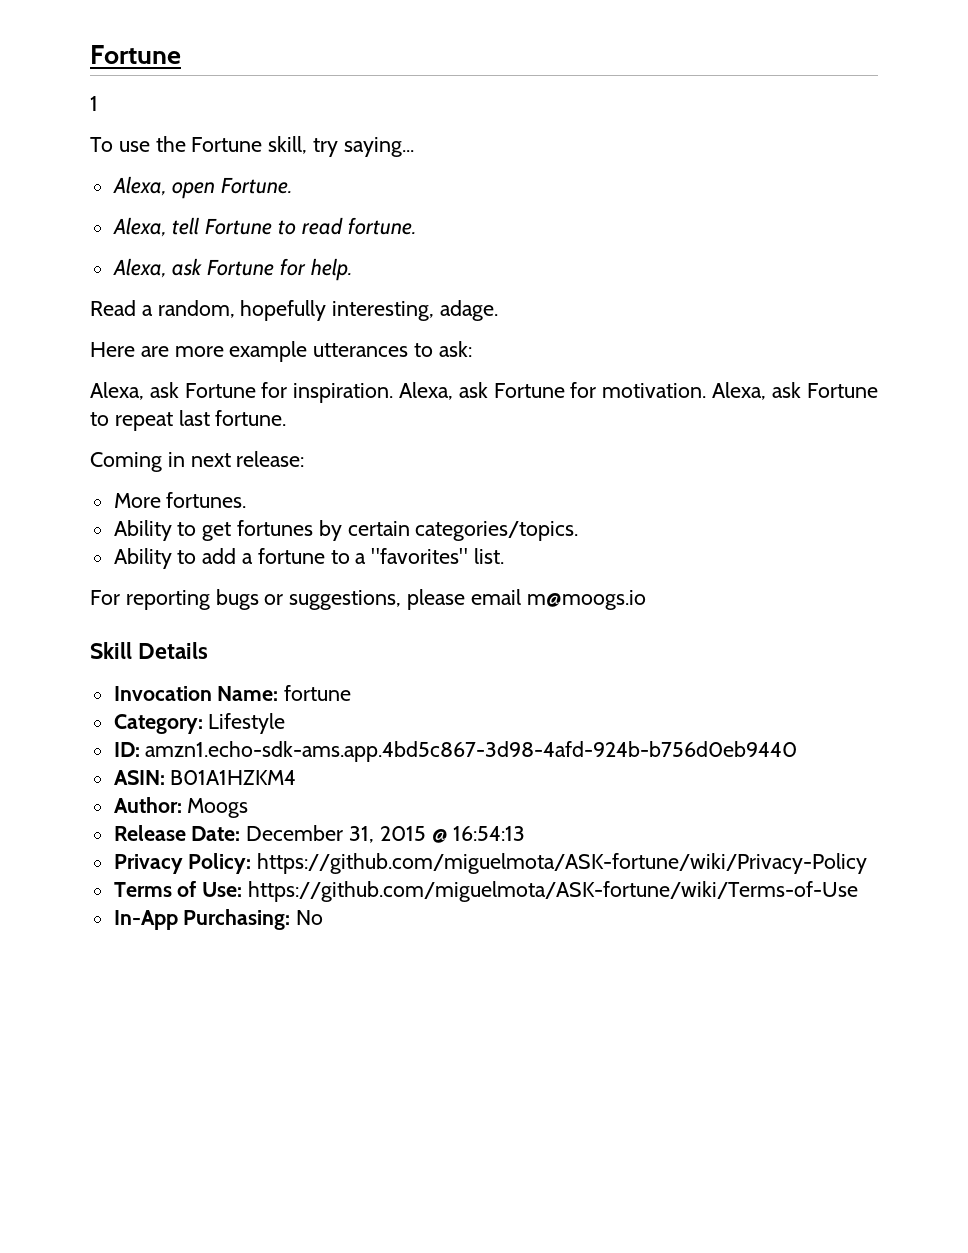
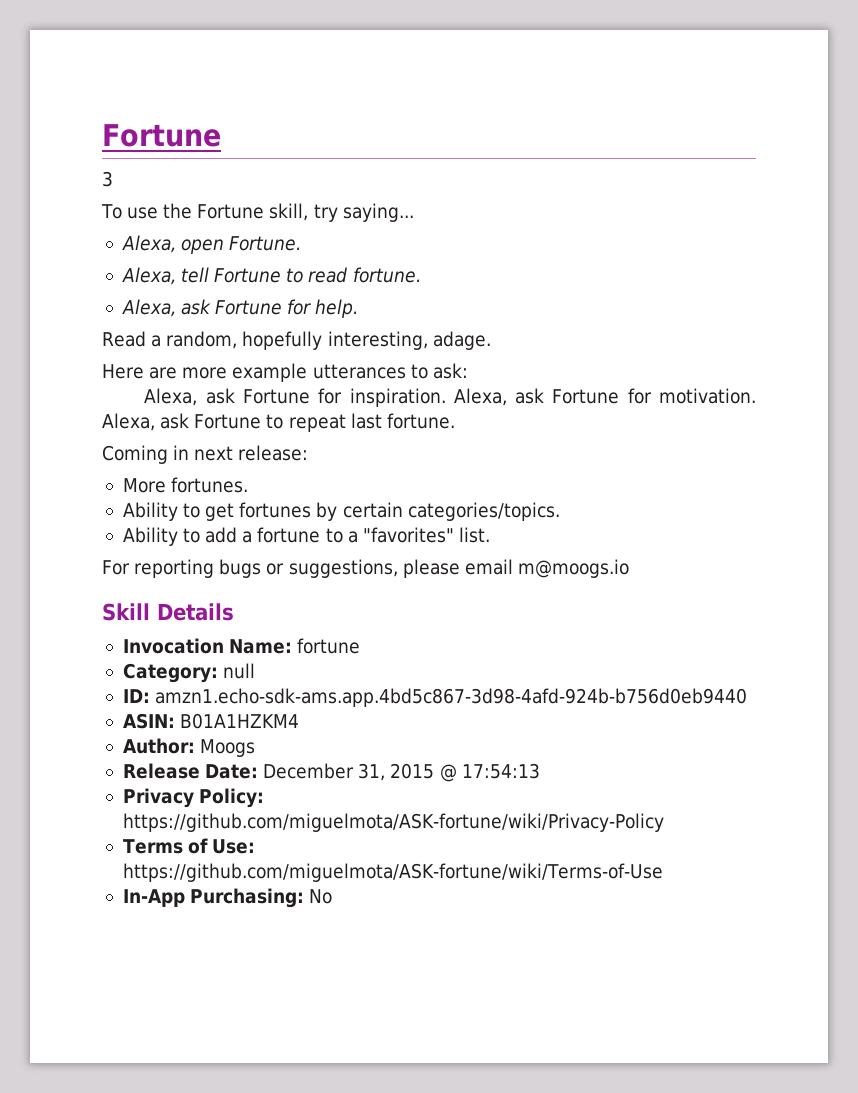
- 1
+ 3
- Category: Lifestyle
+ Category: null
- Release Date: December 31, 2015 @ 16:54:13
+ Release Date: December 31, 2015 @ 17:54:13

